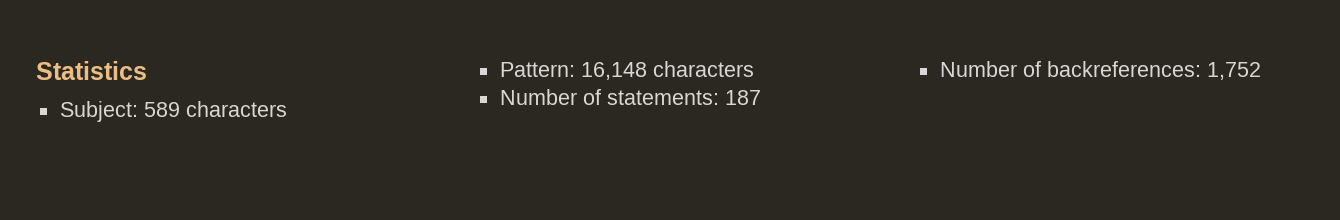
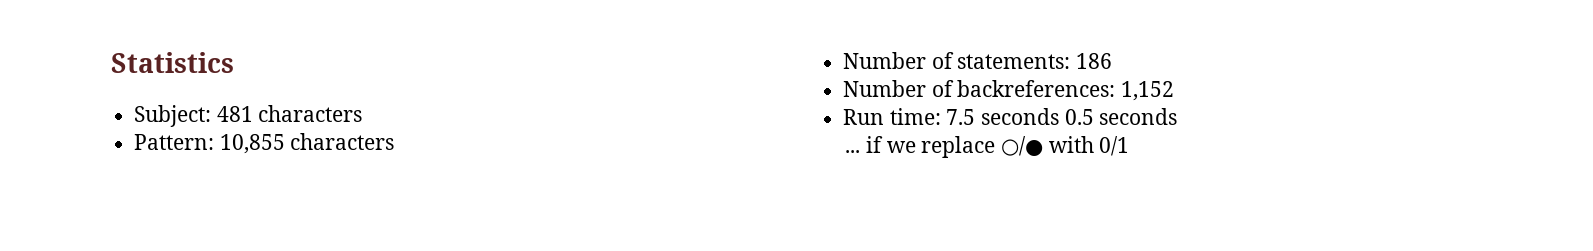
- Subject: 589 characters
+ Subject: 481 characters
- Pattern: 16,148 characters
+ Pattern: 10,855 characters
- Number of statements: 187
+ Number of statements: 186
- Number of backreferences: 1,752
+ Number of backreferences: 1,152
+ Run time: 7.5 seconds 0.5 seconds
+ ... if we replace ○/● with 0/1

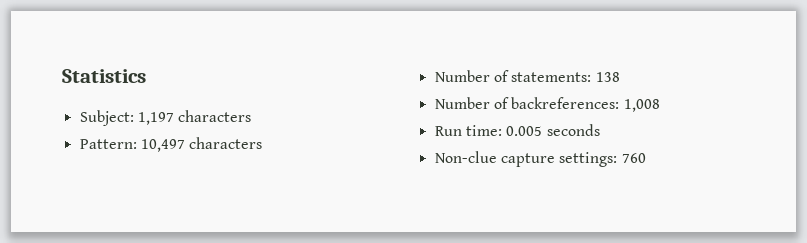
- Subject: 481 characters
+ Subject: 1,197 characters
- Pattern: 10,855 characters
+ Pattern: 10,497 characters
- Number of statements: 186
+ Number of statements: 138
- Number of backreferences: 1,152
+ Number of backreferences: 1,008
- Run time: 7.5 seconds 0.5 seconds
- ... if we replace ○/● with 0/1
+ Run time: 0.005 seconds
+ Non-clue capture settings: 760

